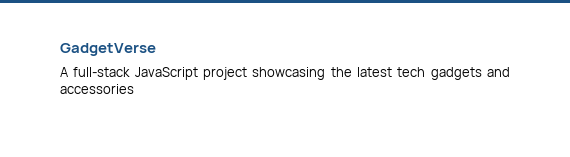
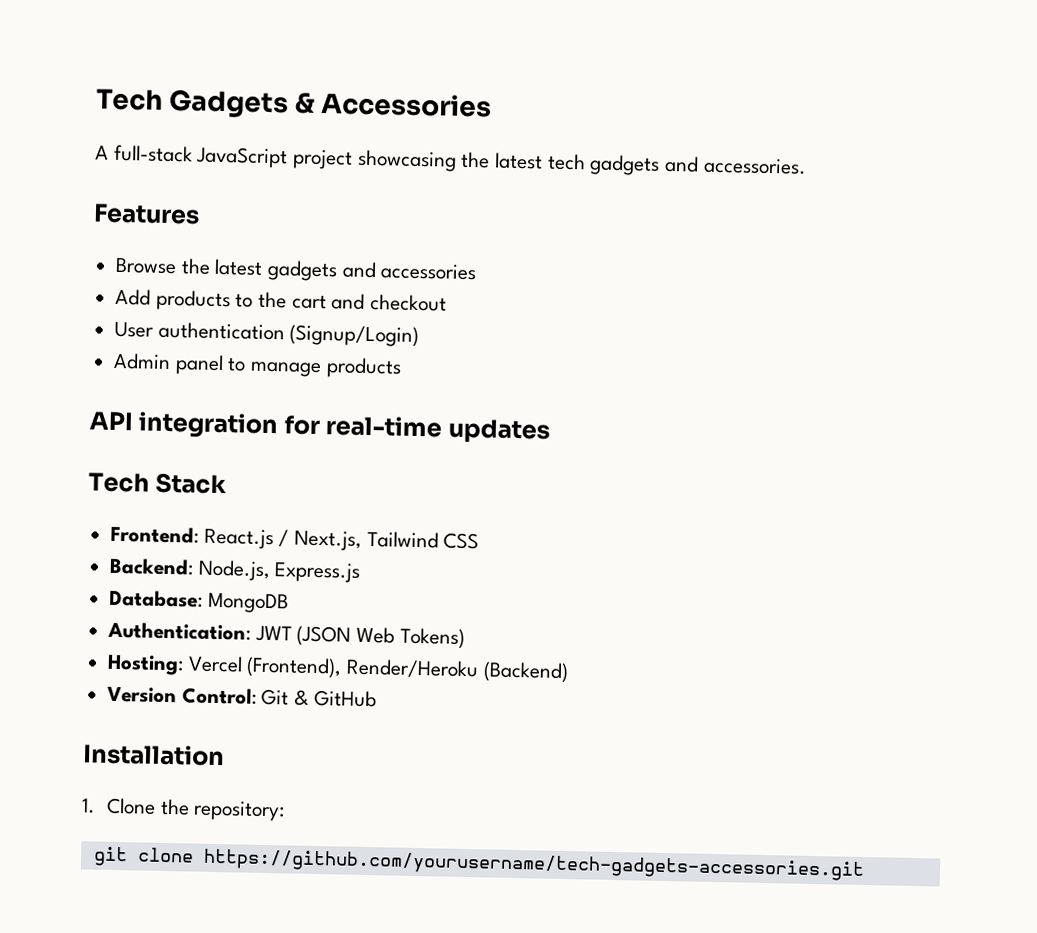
- GadgetVerse
+ Tech Gadgets & Accessories
- A full-stack JavaScript project showcasing the latest tech gadgets and accessories
+ A full-stack JavaScript project showcasing the latest tech gadgets and accessories.
+ Features
+ Browse the latest gadgets and accessories
+ Add products to the cart and checkout
+ User authentication (Signup/Login)
+ Admin panel to manage products
+ API integration for real-time updates
+ Tech Stack
+ Frontend: React.js / Next.js, Tailwind CSS
+ Backend: Node.js, Express.js
+ Database: MongoDB
+ Authentication: JWT (JSON Web Tokens)
+ Hosting: Vercel (Frontend), Render/Heroku (Backend)
+ Version Control: Git & GitHub
+ Installation
+ 1. Clone the repository:
+ git clone https://github.com/yourusername/tech-gadgets-accessories.git

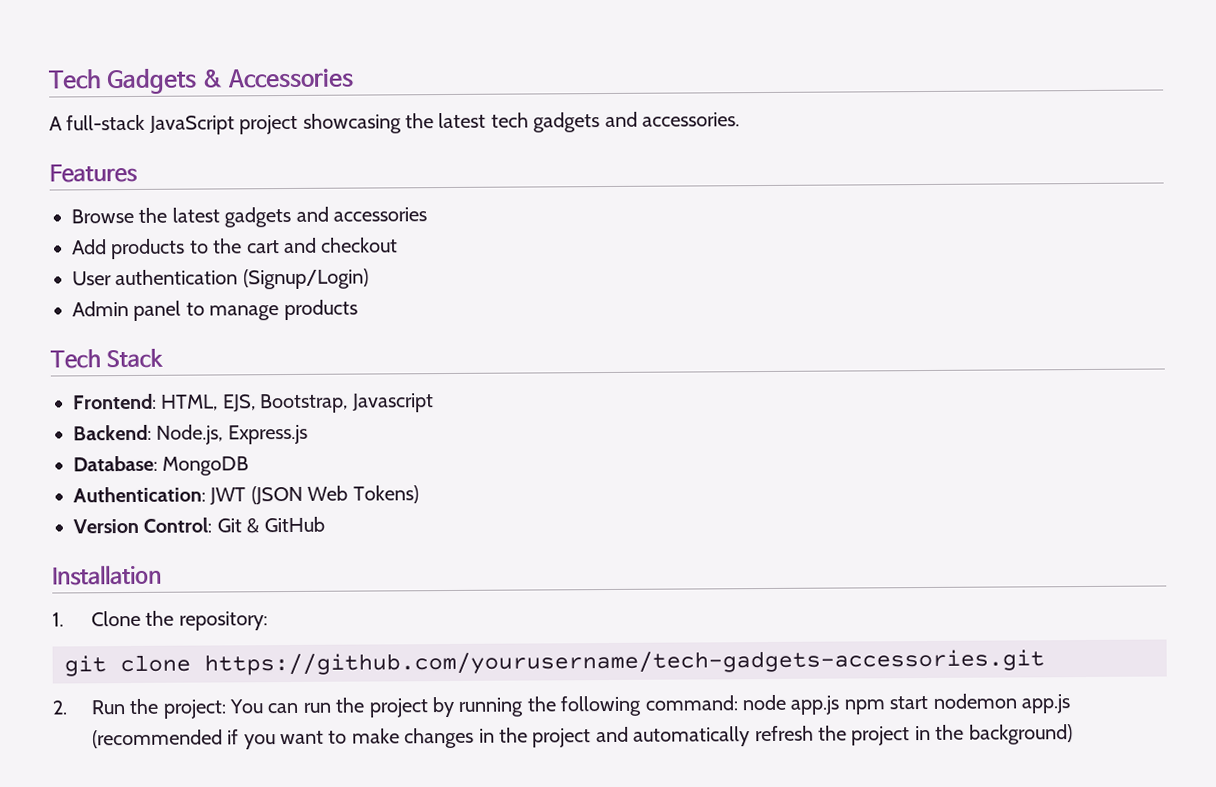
- API integration for real-time updates
  Tech Stack
- Frontend: React.js / Next.js, Tailwind CSS
+ Frontend: HTML, EJS, Bootstrap, Javascript
- Hosting: Vercel (Frontend), Render/Heroku (Backend)
+ 2. Run the project: You can run the project by running the following command: node app.js npm start nodemon app.js (recommended if you want to make changes in the project and automatically refresh the project in the background)

